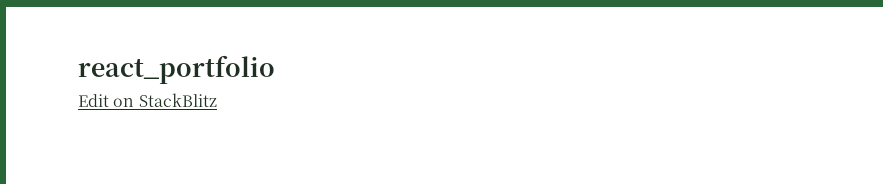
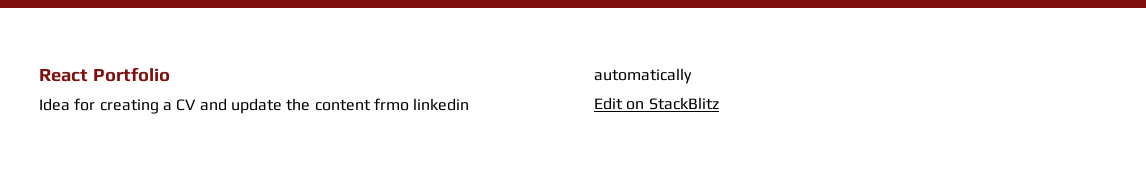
- react_portfolio
+ React Portfolio
+ Idea for creating a CV and update the content frmo linkedin automatically

